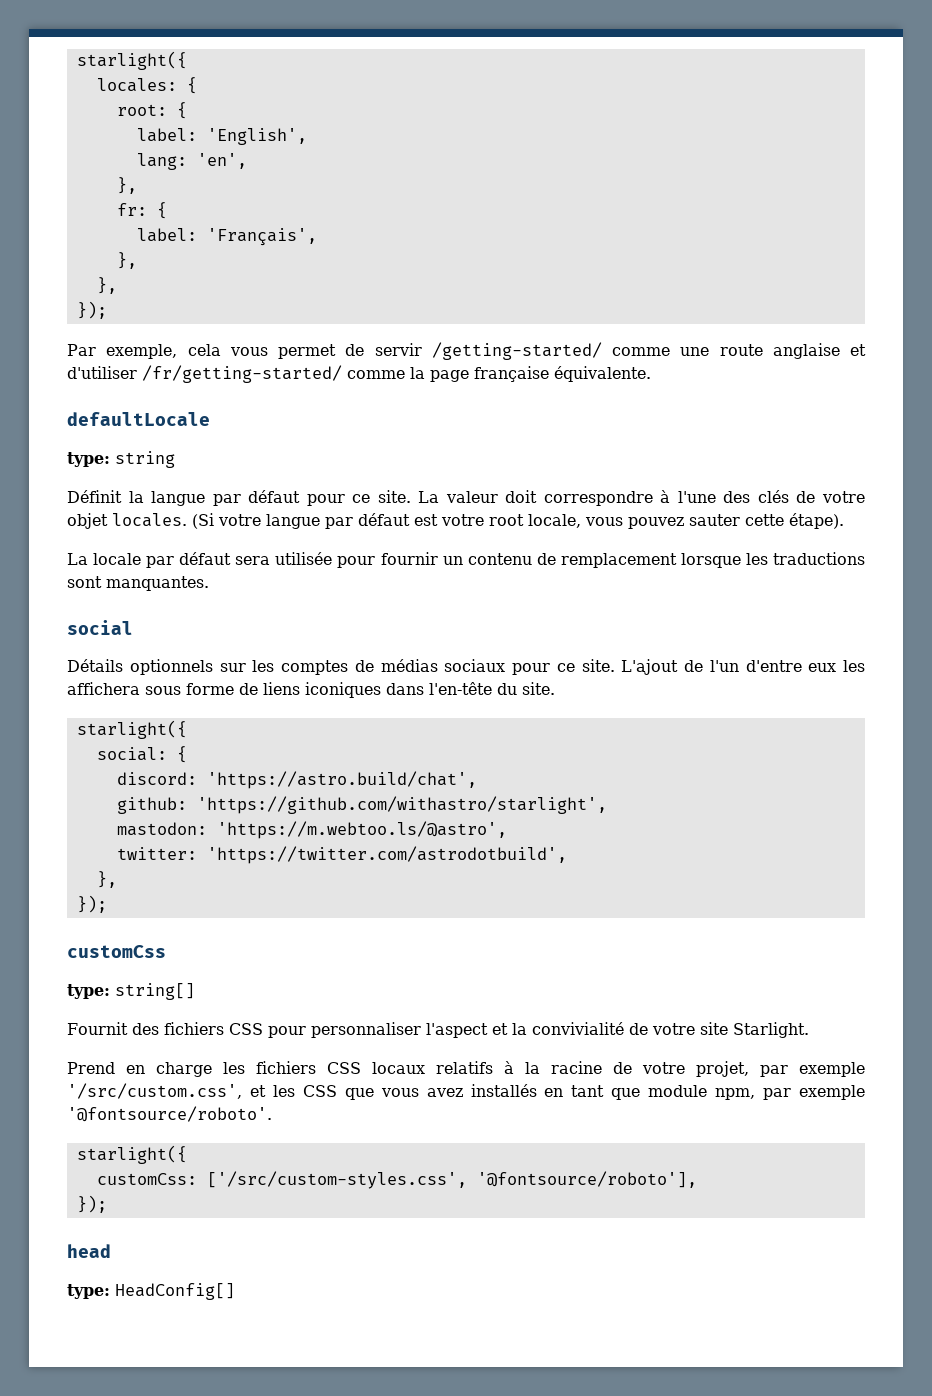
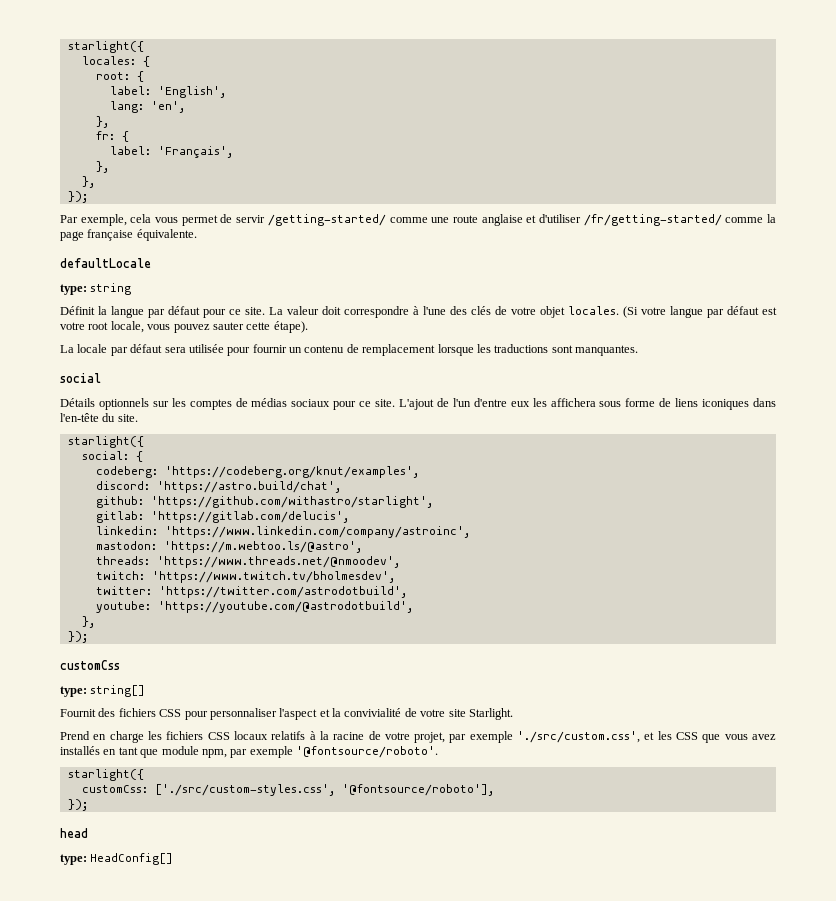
+ codeberg: 'https://codeberg.org/knut/examples',
+ gitlab: 'https://gitlab.com/delucis',
+ linkedin: 'https://www.linkedin.com/company/astroinc',
  mastodon: 'https://m.webtoo.ls/@astro',
+ threads: 'https://www.threads.net/@nmoodev',
+ twitch: 'https://www.twitch.tv/bholmesdev',
+ youtube: 'https://youtube.com/@astrodotbuild',
- Prend en charge les fichiers CSS locaux relatifs à la racine de votre projet, par exemple '/src/custom.css', et les CSS que vous avez installés en tant que module npm, par exemple '@fontsource/roboto'.
+ Prend en charge les fichiers CSS locaux relatifs à la racine de votre projet, par exemple './src/custom.css', et les CSS que vous avez installés en tant que module npm, par exemple '@fontsource/roboto'.
- customCss: ['/src/custom-styles.css', '@fontsource/roboto'],
+ customCss: ['./src/custom-styles.css', '@fontsource/roboto'],

